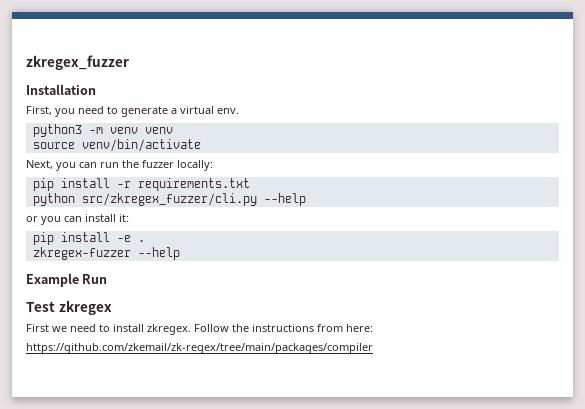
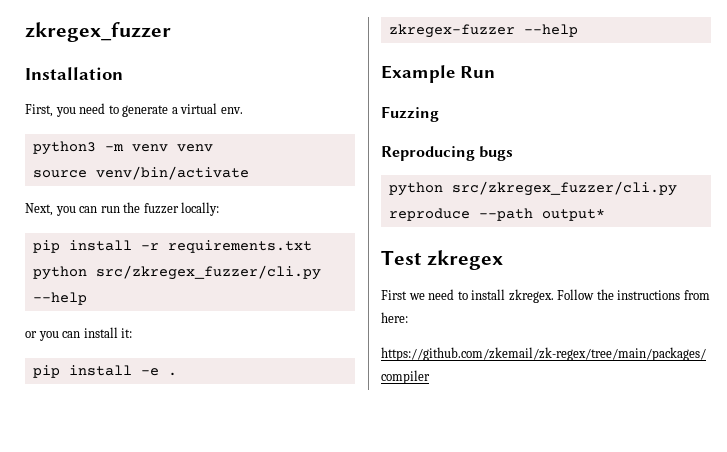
+ Fuzzing
+ Reproducing bugs
+ python src/zkregex_fuzzer/cli.py reproduce --path output*

